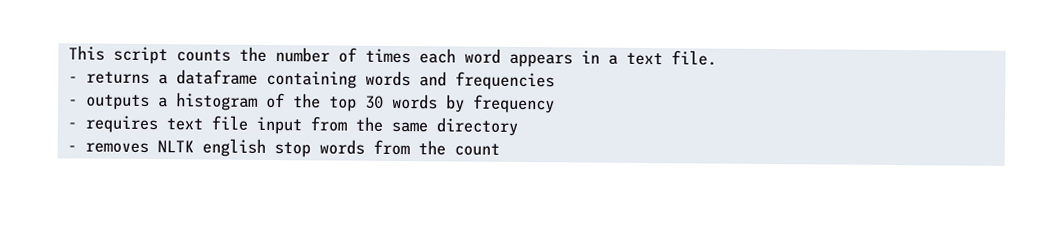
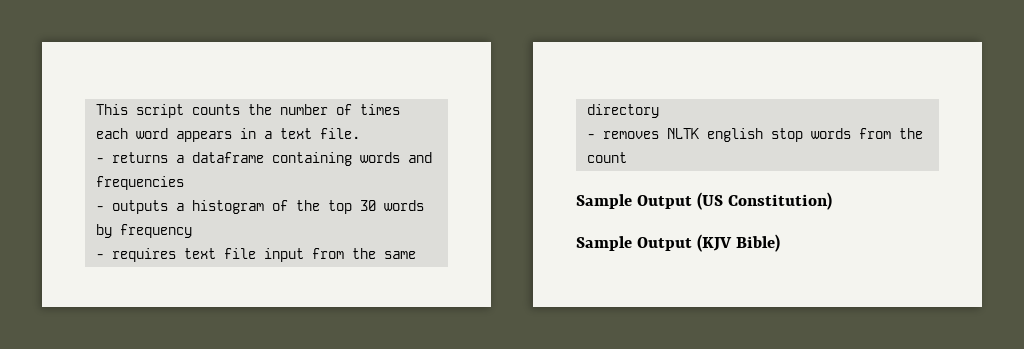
+ Sample Output (US Constitution)
+ Sample Output (KJV Bible)

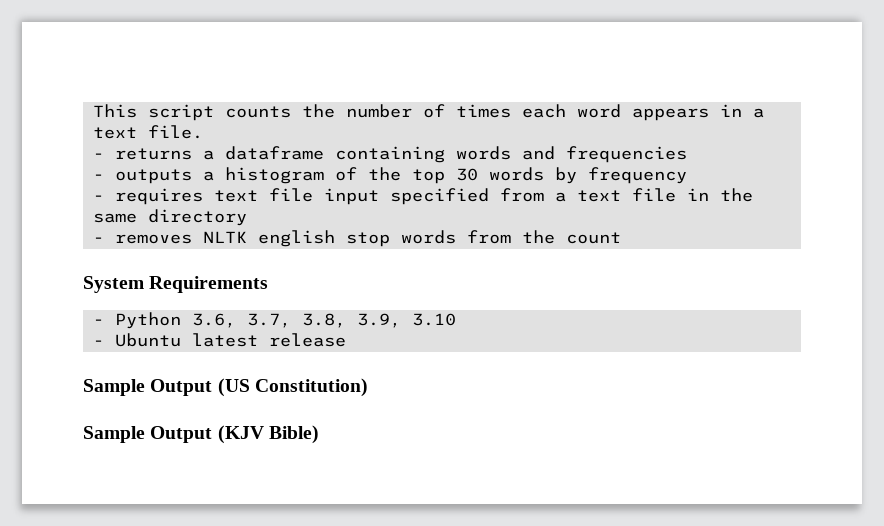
- - requires text file input from the same directory
+ - requires text file input specified from a text file in the same directory
+ System Requirements
+ - Python 3.6, 3.7, 3.8, 3.9, 3.10
+ - Ubuntu latest release

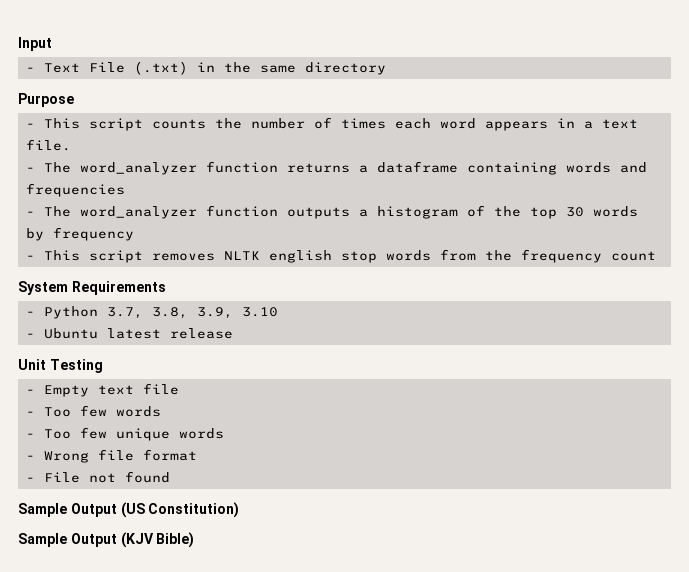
- This script counts the number of times each word appears in a text file.
+ Input
+ - Text File (.txt) in the same directory
+ Purpose
+ - This script counts the number of times each word appears in a text file.
- - returns a dataframe containing words and frequencies
+ - The word_analyzer function returns a dataframe containing words and frequencies
- - outputs a histogram of the top 30 words by frequency
+ - The word_analyzer function outputs a histogram of the top 30 words by frequency
- - requires text file input specified from a text file in the same directory
- - removes NLTK english stop words from the count
+ - This script removes NLTK english stop words from the frequency count
- - Python 3.6, 3.7, 3.8, 3.9, 3.10
+ - Python 3.7, 3.8, 3.9, 3.10
+ Unit Testing
+ - Empty text file
+ - Too few words
+ - Too few unique words
+ - Wrong file format
+ - File not found

